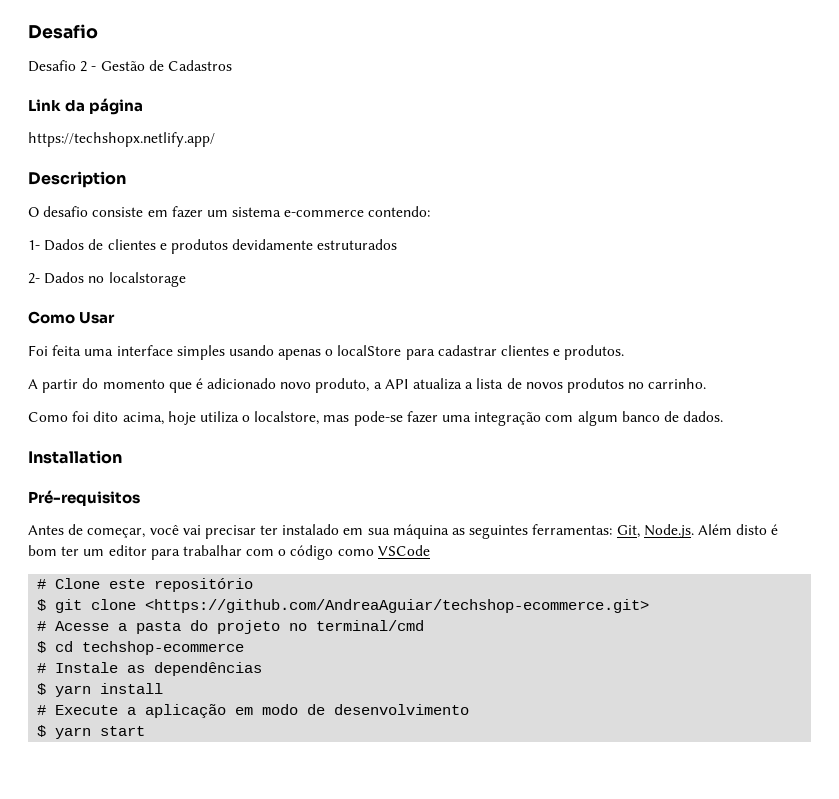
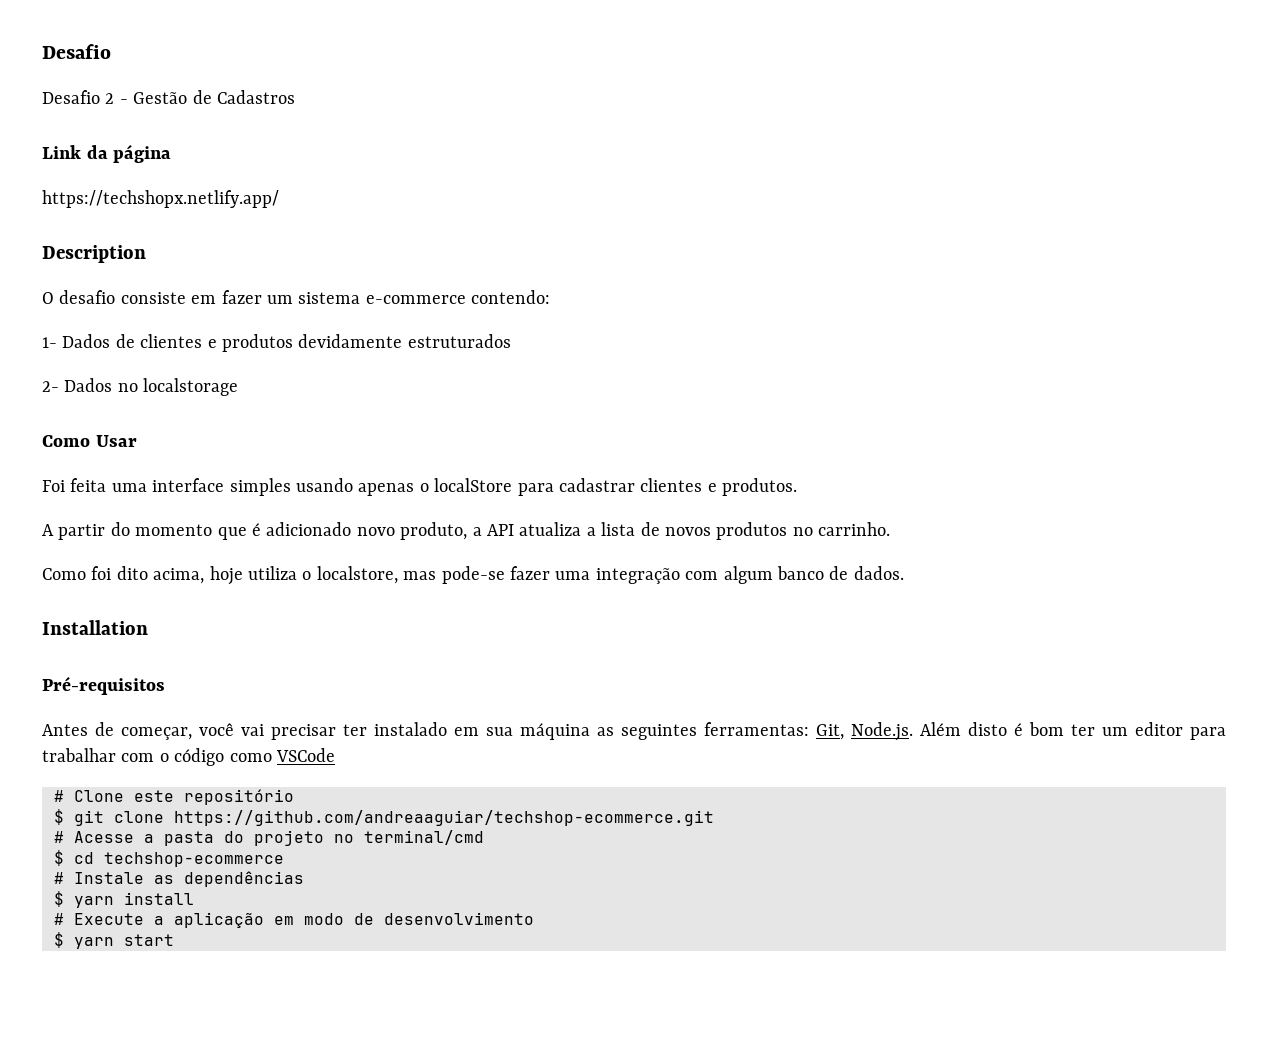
- $ git clone <https://github.com/AndreaAguiar/techshop-ecommerce.git>
+ $ git clone https://github.com/andreaaguiar/techshop-ecommerce.git

